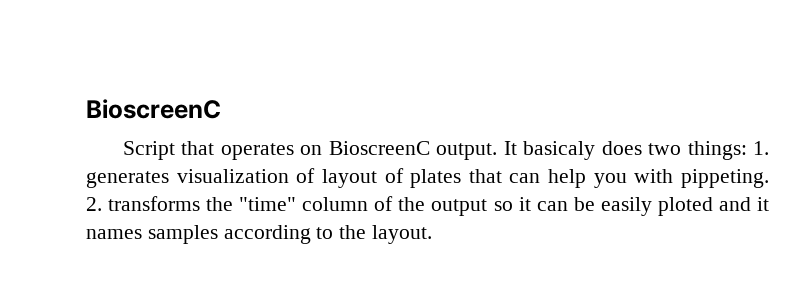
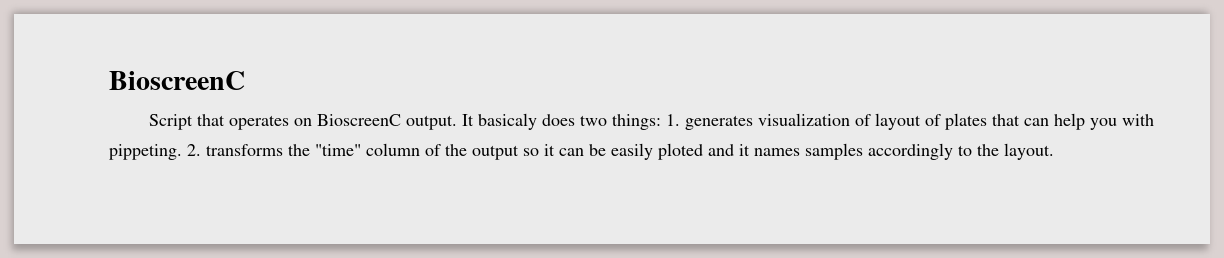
- 2. transforms the "time" column of the output so it can be easily ploted and it names samples according to the layout.
+ 2. transforms the "time" column of the output so it can be easily ploted and it names samples accordingly to the layout.

